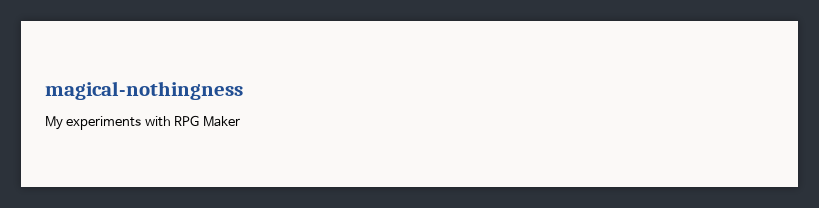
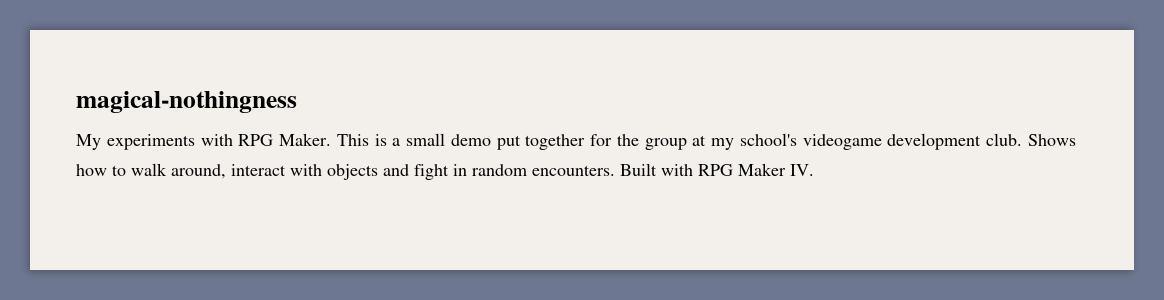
- My experiments with RPG Maker
+ My experiments with RPG Maker. This is a small demo put together for the group at my school's videogame development club. Shows how to walk around, interact with objects and fight in random encounters. Built with RPG Maker IV.

